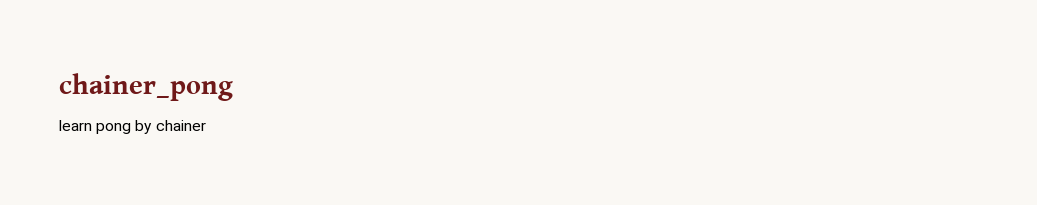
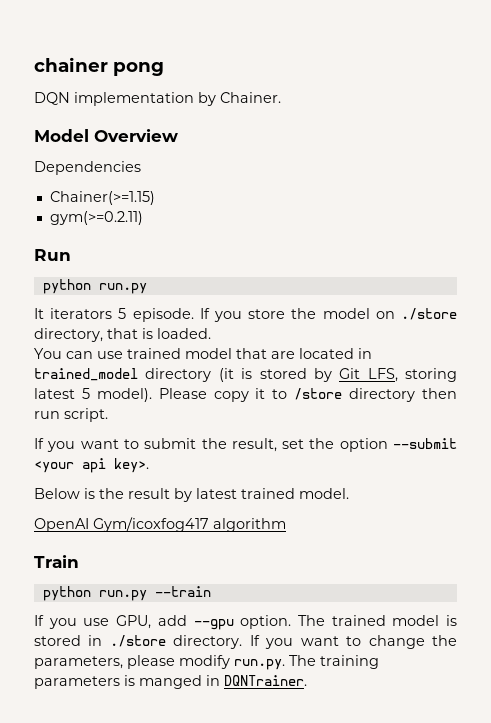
- chainer_pong
- learn pong by chainer
+ chainer pong
+ DQN implementation by Chainer.
+ Model Overview
+ Dependencies
+ Chainer(>=1.15)
+ gym(>=0.2.11)
+ Run
+ python run.py
+ It iterators 5 episode. If you store the model on ./store directory, that is loaded.
+ You can use trained model that are located in trained_model directory (it is stored by Git LFS, storing latest 5 model). Please copy it to /store directory then run script.
+ If you want to submit the result, set the option --submit <your api key>.
+ Below is the result by latest trained model.
+ OpenAI Gym/icoxfog417 algorithm
+ Train
+ python run.py --train
+ If you use GPU, add --gpu option. The trained model is stored in ./store directory. If you want to change the parameters, please modify run.py. The training parameters is manged in DQNTrainer.

